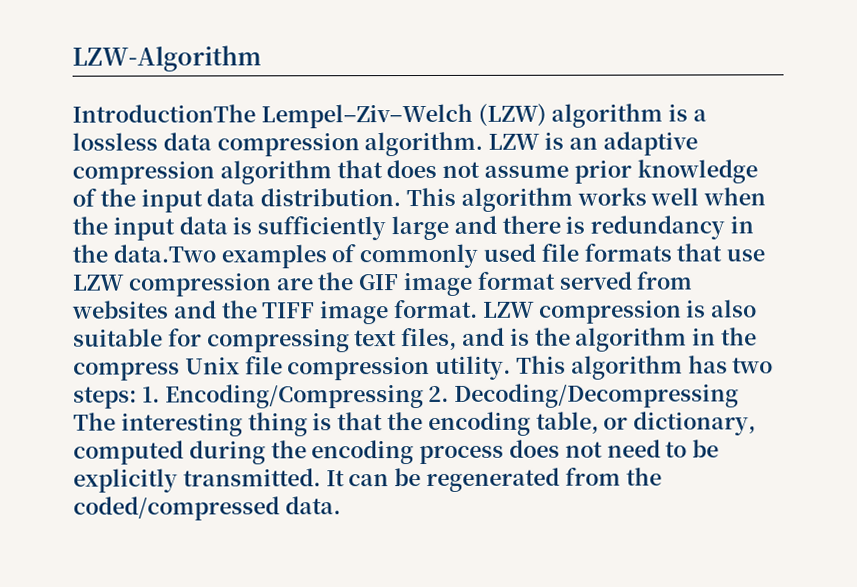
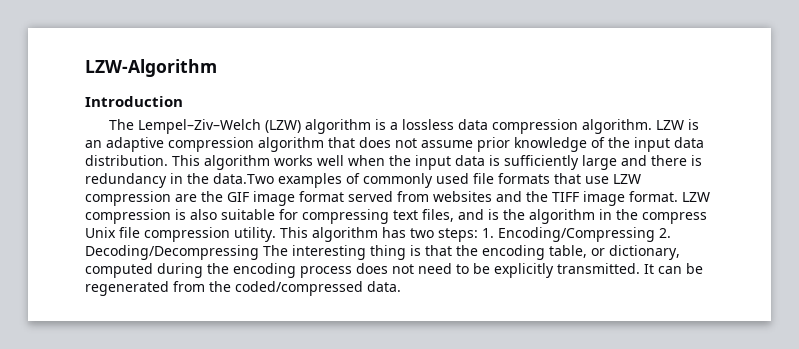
- IntroductionThe Lempel–Ziv–Welch (LZW) algorithm is a lossless data compression algorithm.
+ Introduction
+ The Lempel–Ziv–Welch (LZW) algorithm is a lossless data compression algorithm.

